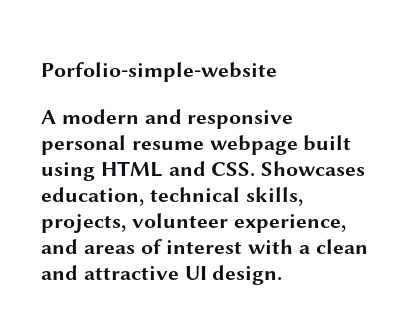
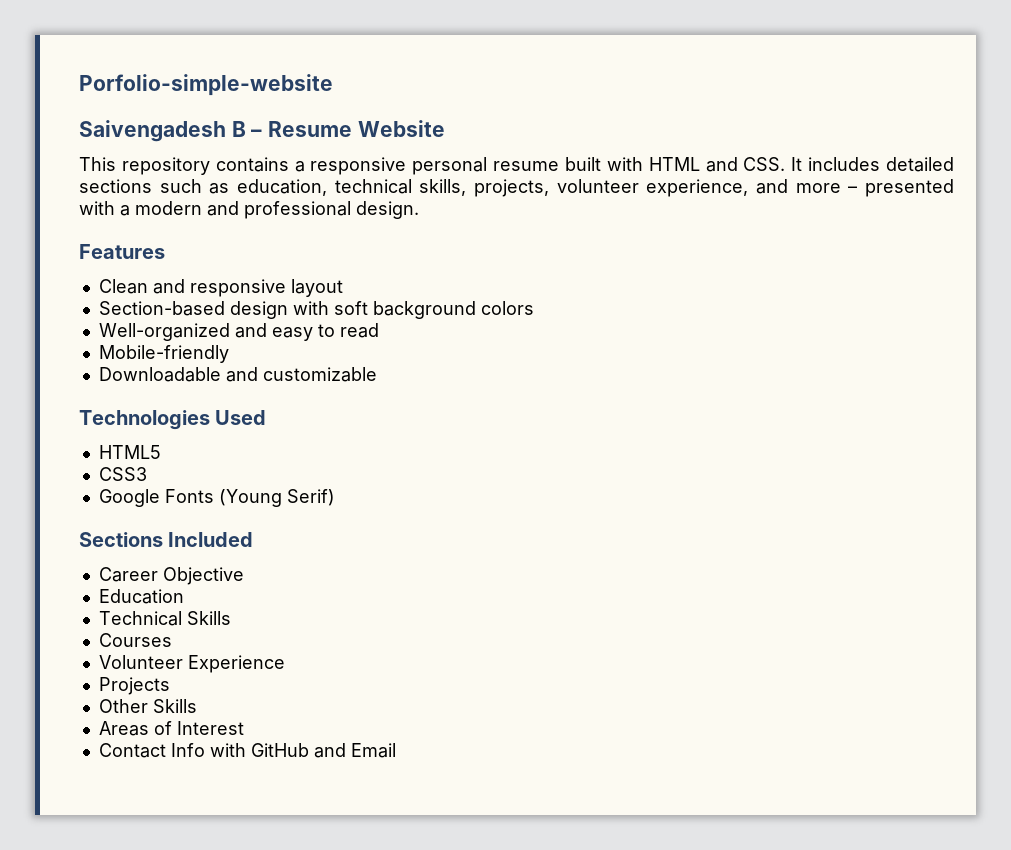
- A modern and responsive personal resume webpage built using HTML and CSS. Showcases education, technical skills, projects, volunteer experience, and areas of interest with a clean and attractive UI design.
+ Saivengadesh B – Resume Website
+ This repository contains a responsive personal resume built with HTML and CSS. It includes detailed sections such as education, technical skills, projects, volunteer experience, and more – presented with a modern and professional design.
+ Features
+ Clean and responsive layout
+ Section-based design with soft background colors
+ Well-organized and easy to read
+ Mobile-friendly
+ Downloadable and customizable
+ Technologies Used
+ HTML5
+ CSS3
+ Google Fonts (Young Serif)
+ Sections Included
+ Career Objective
+ Education
+ Technical Skills
+ Courses
+ Volunteer Experience
+ Projects
+ Other Skills
+ Areas of Interest
+ Contact Info with GitHub and Email

